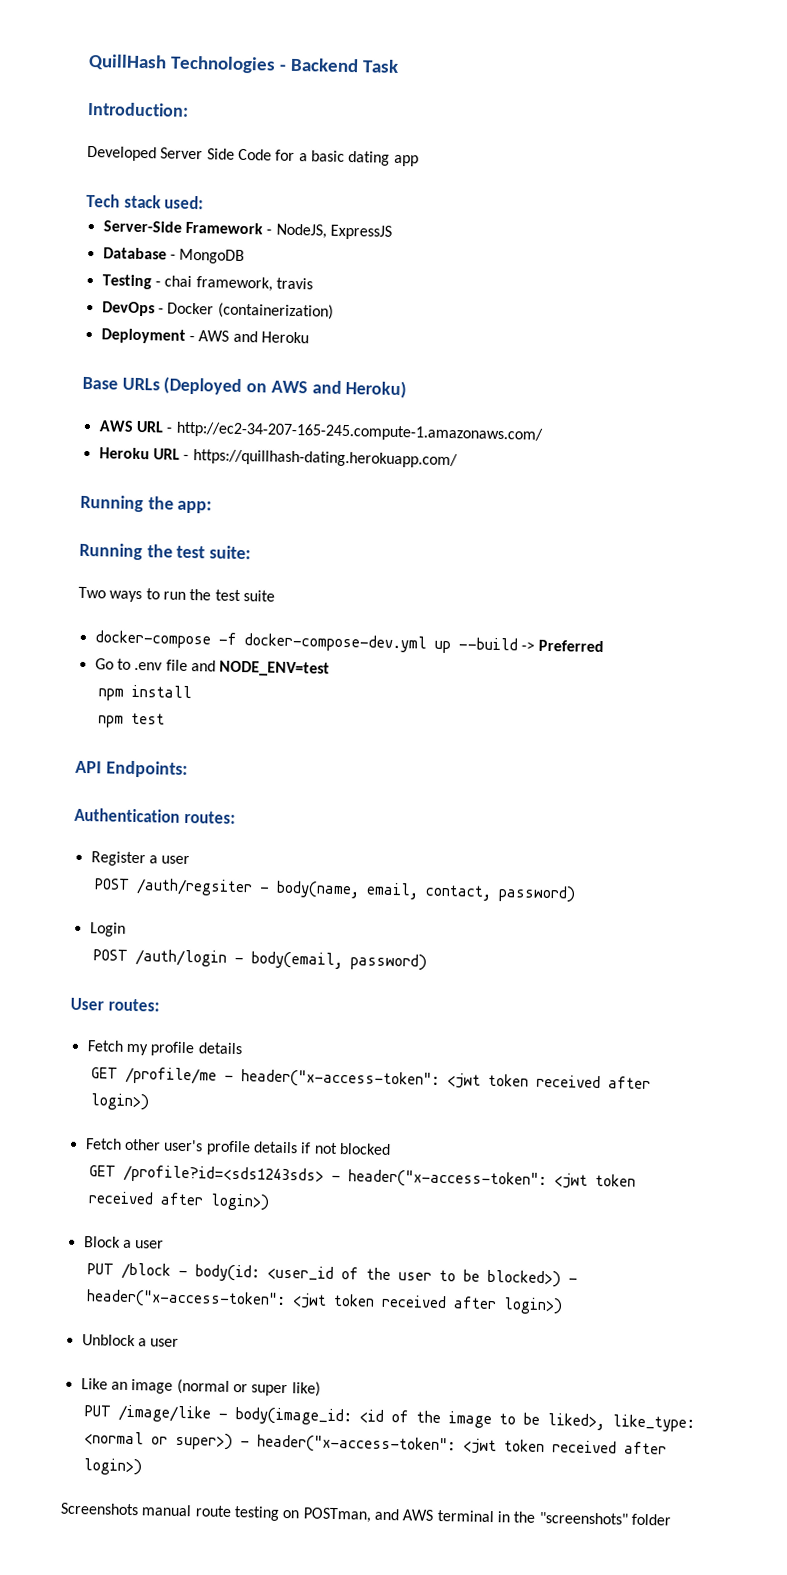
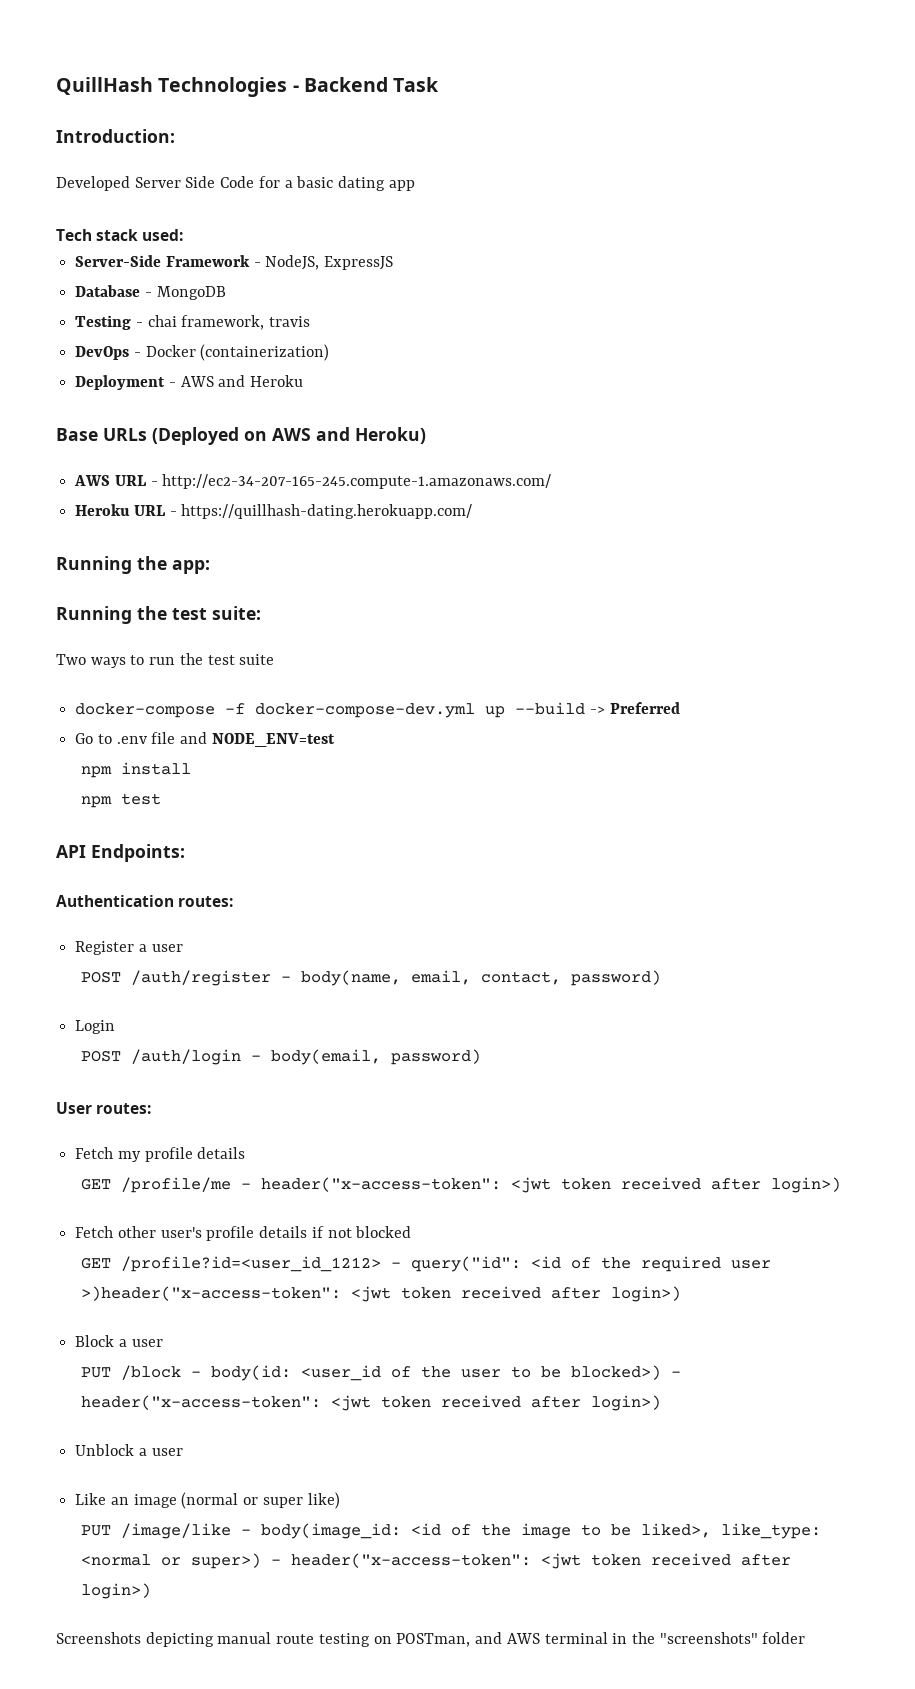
- POST /auth/regsiter - body(name, email, contact, password)
+ POST /auth/register - body(name, email, contact, password)
- GET /profile?id=<sds1243sds> - header("x-access-token": <jwt token received after login>)
+ GET /profile?id=<user_id_1212> - query("id": <id of the required user >)header("x-access-token": <jwt token received after login>)
- Screenshots manual route testing on POSTman, and AWS terminal in the "screenshots" folder
+ Screenshots depicting manual route testing on POSTman, and AWS terminal in the "screenshots" folder

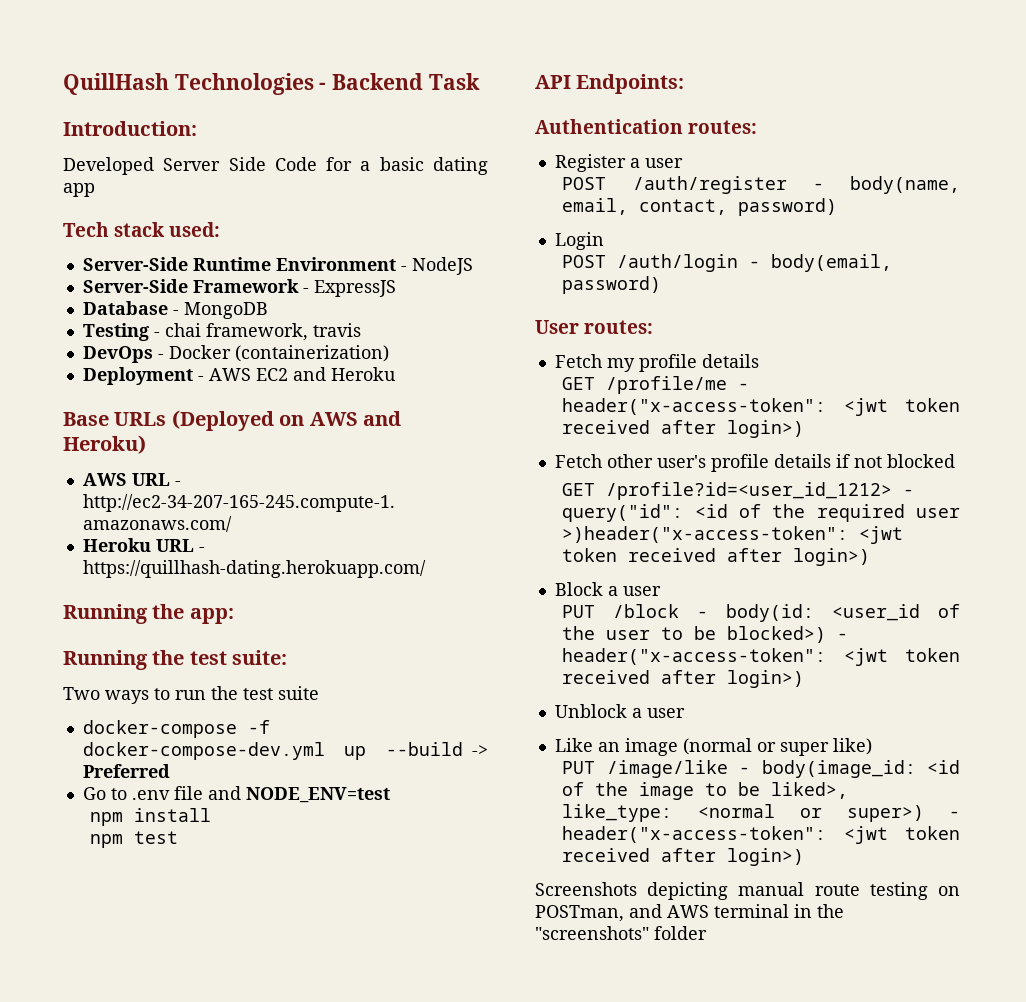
+ Server-Side Runtime Environment - NodeJS
- Server-Side Framework - NodeJS, ExpressJS
+ Server-Side Framework - ExpressJS
- Deployment - AWS and Heroku
+ Deployment - AWS EC2 and Heroku

